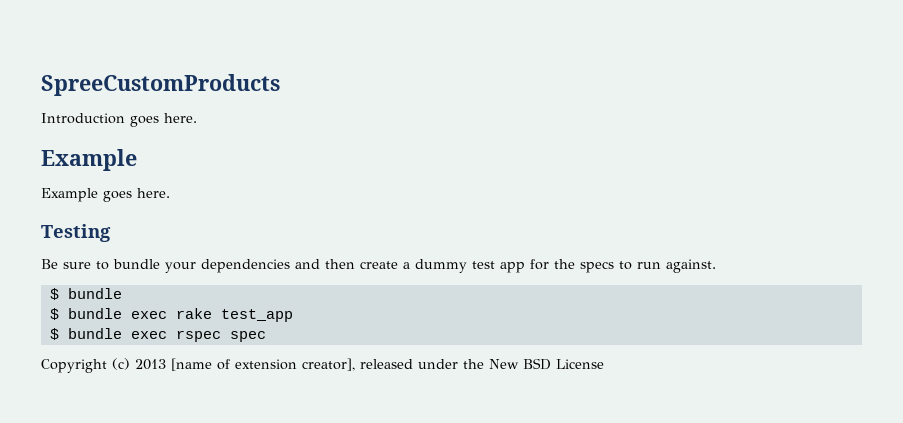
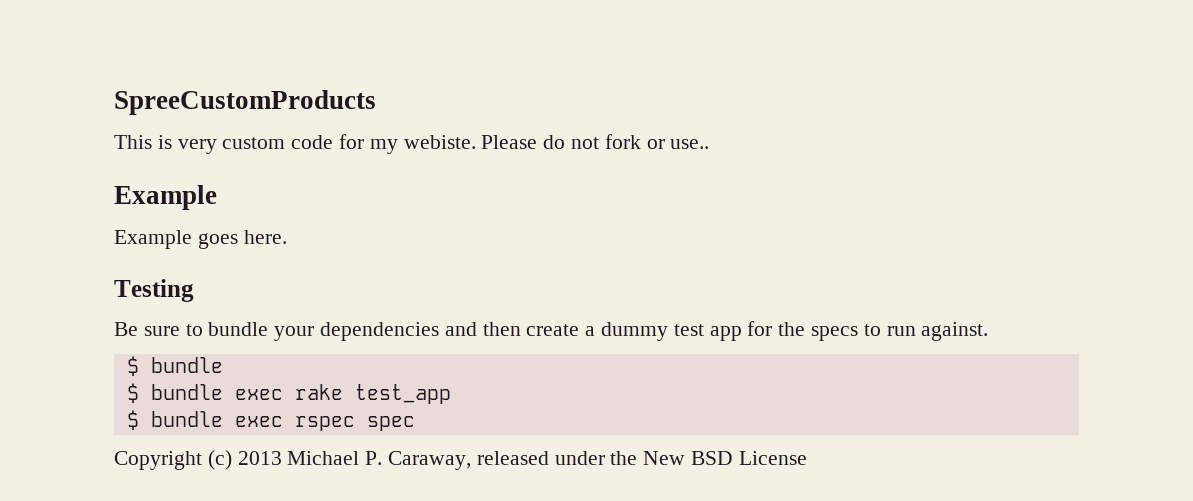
- Introduction goes here.
+ This is very custom code for my webiste. Please do not fork or use..
- Copyright (c) 2013 [name of extension creator], released under the New BSD License
+ Copyright (c) 2013 Michael P. Caraway, released under the New BSD License

